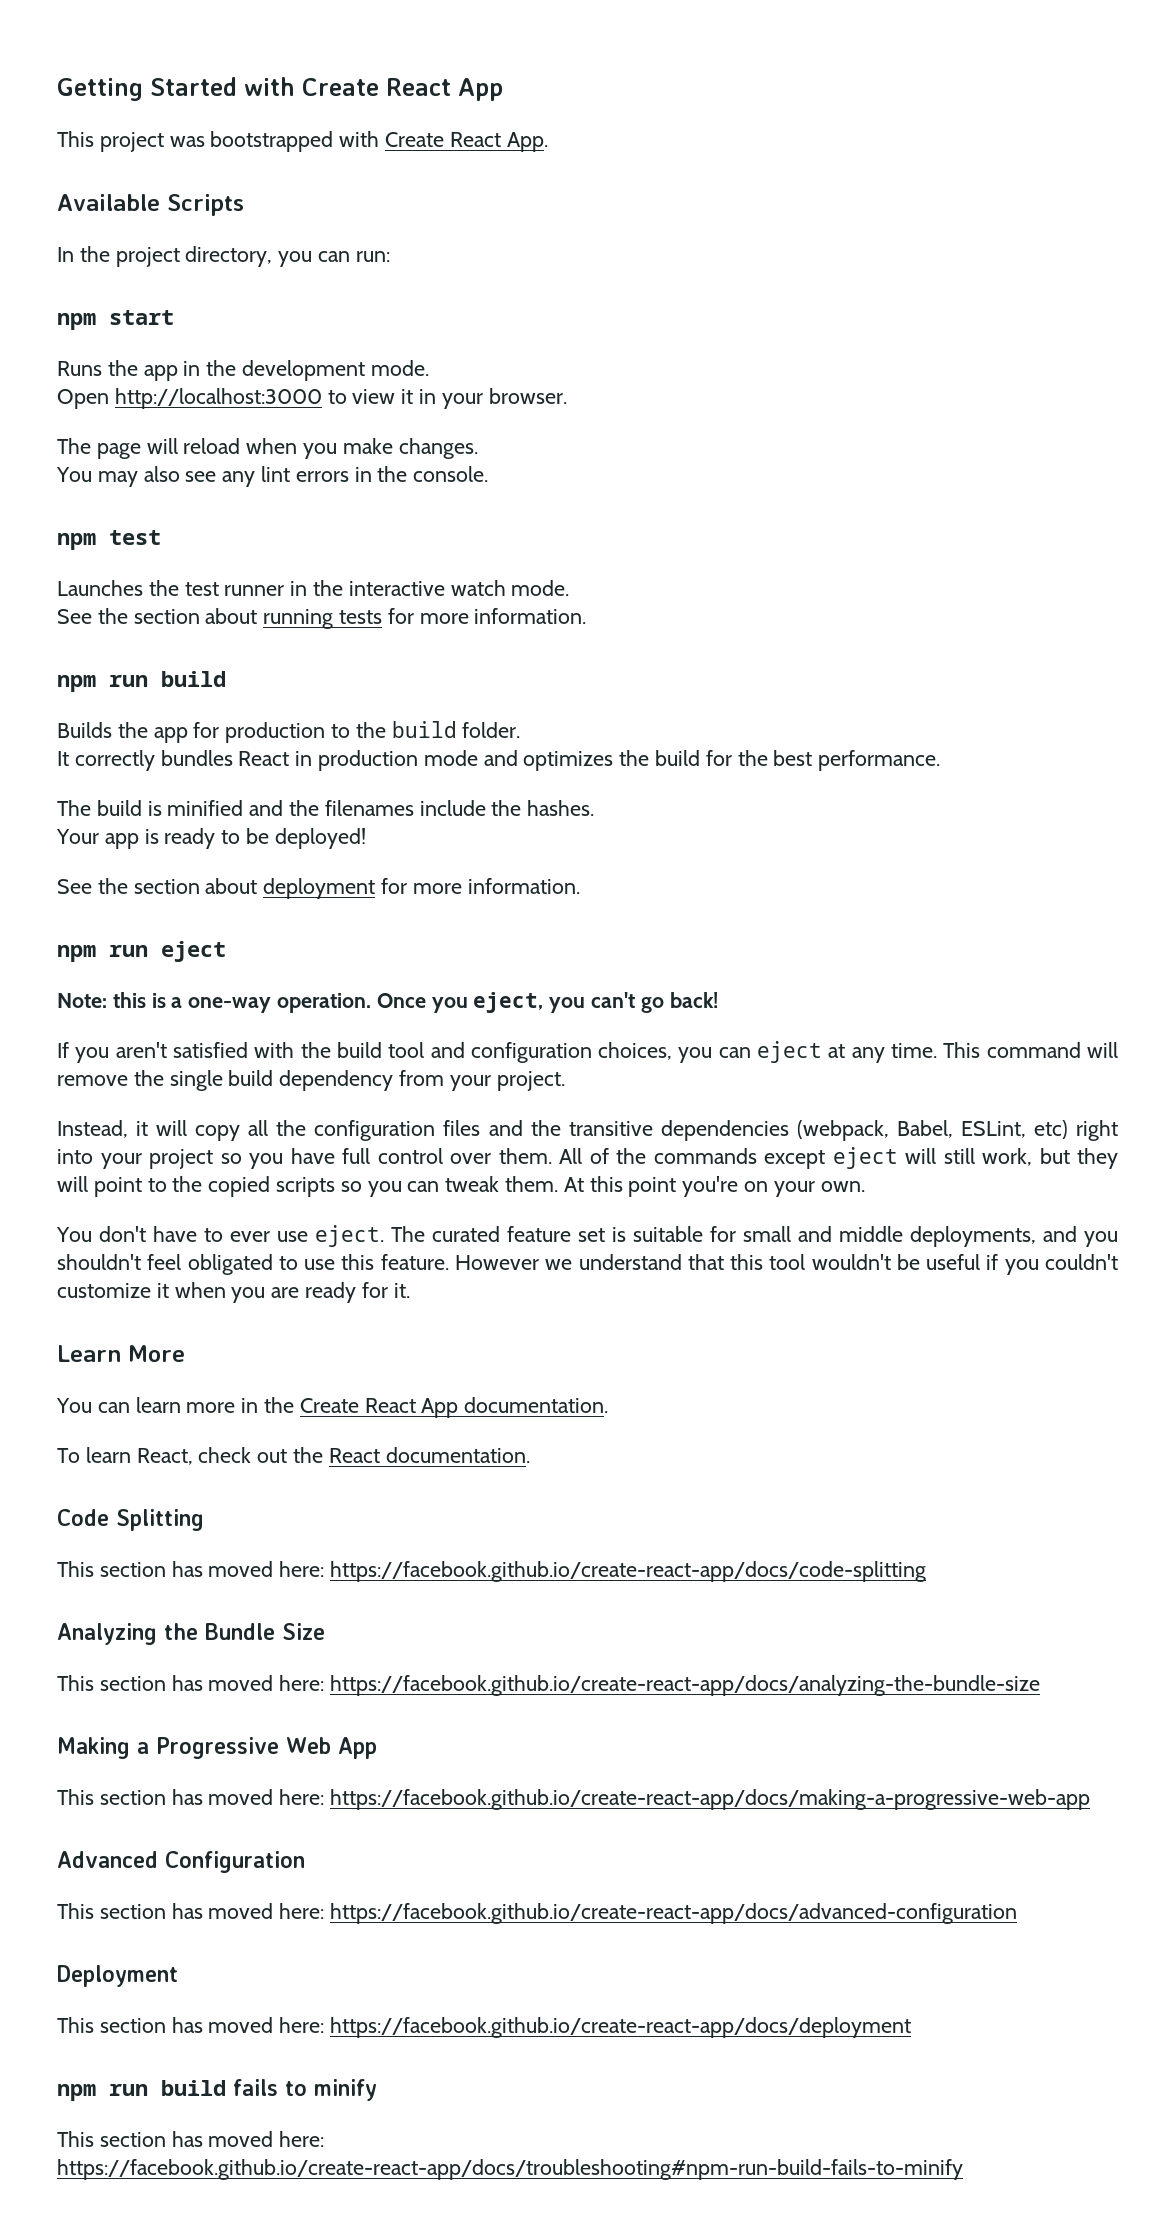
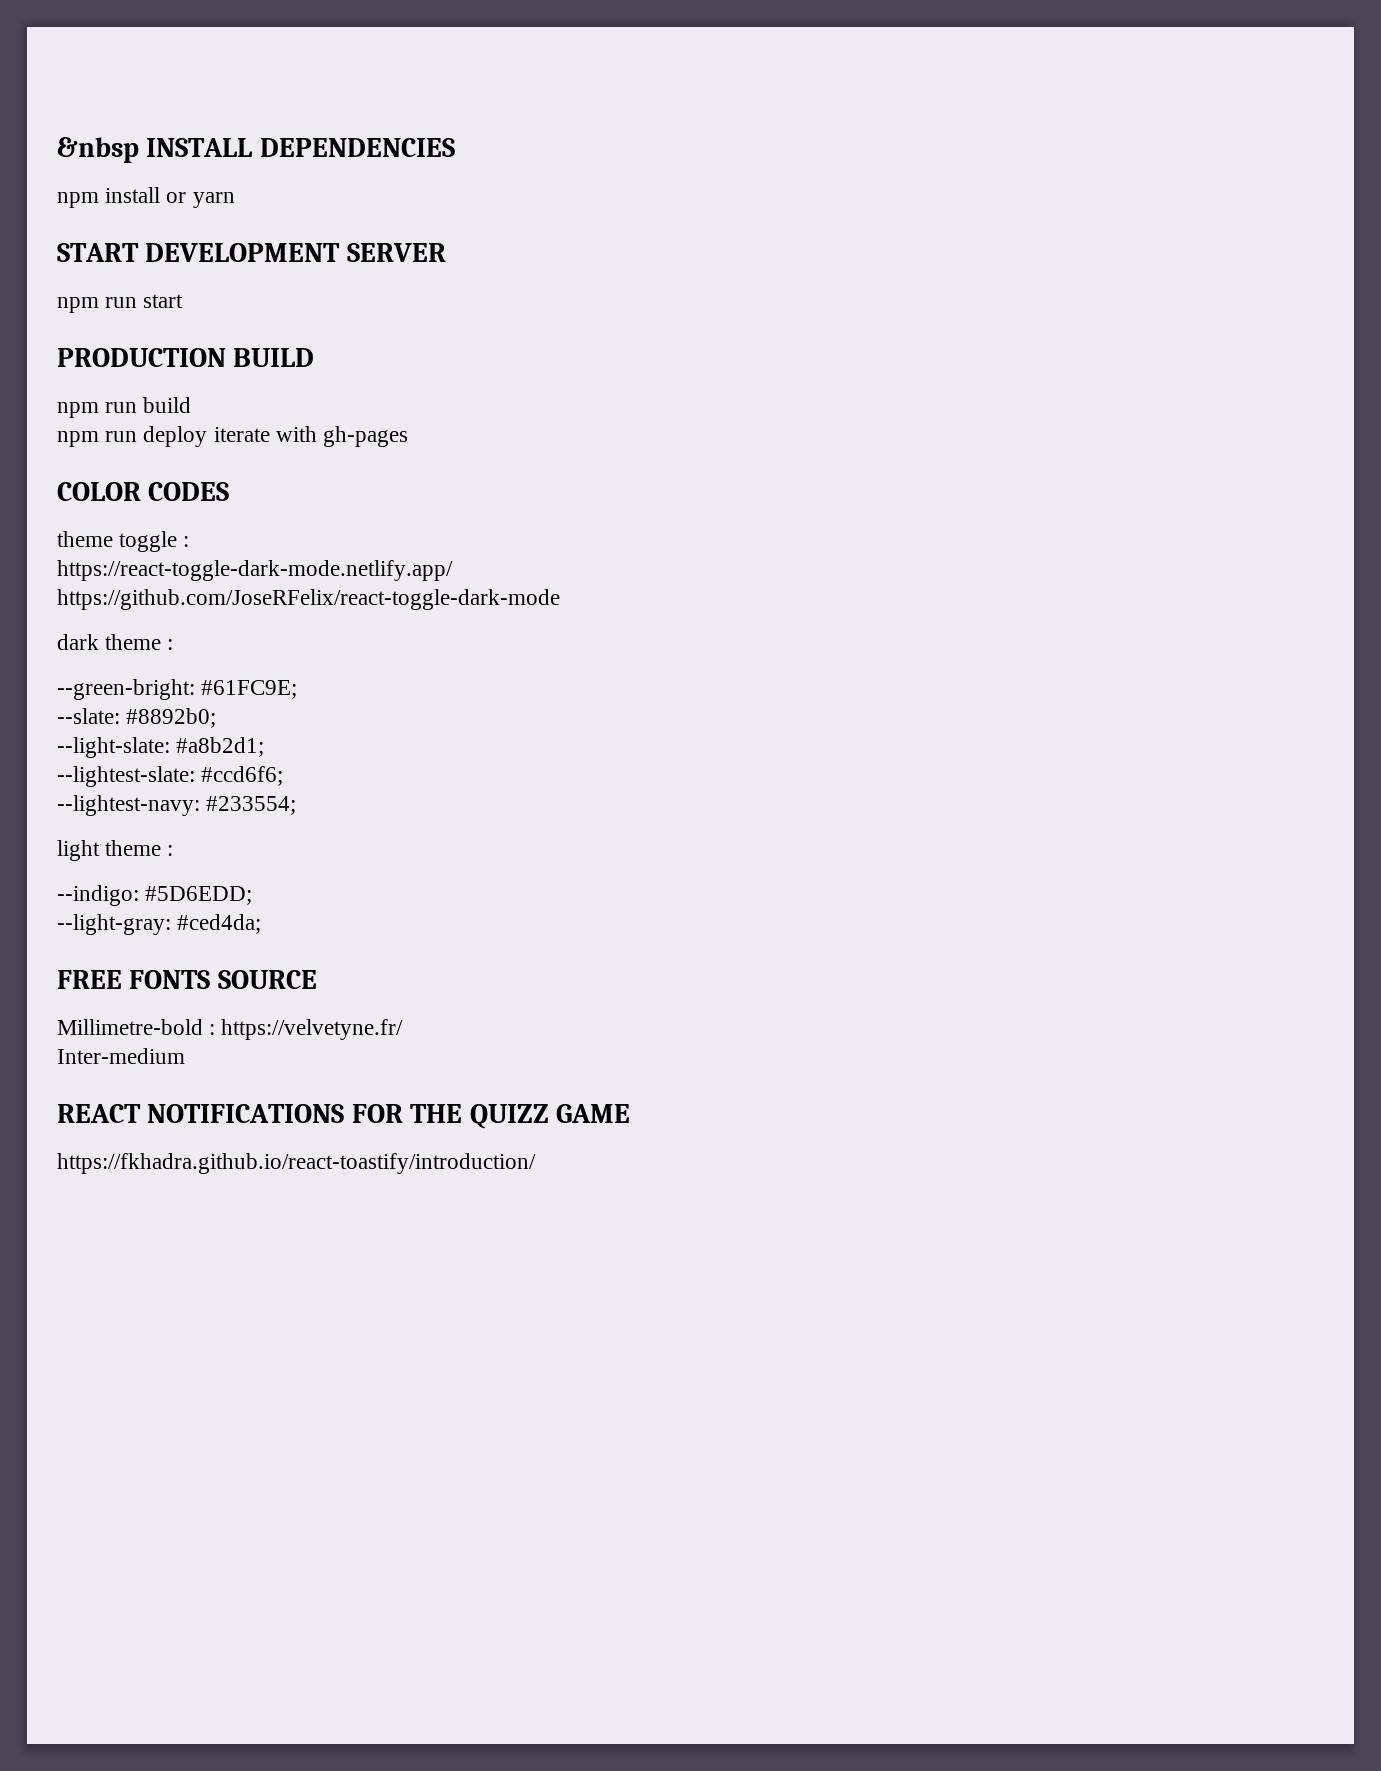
- Getting Started with Create React App
- This project was bootstrapped with Create React App.
- Available Scripts
- In the project directory, you can run:
- npm start
- Runs the app in the development mode.
- Open http://localhost:3000 to view it in your browser.
- The page will reload when you make changes.
- You may also see any lint errors in the console.
- npm test
- Launches the test runner in the interactive watch mode.
- See the section about running tests for more information.
+ &nbsp INSTALL DEPENDENCIES
+ npm install or yarn
+ START DEVELOPMENT SERVER
+ npm run start
+ PRODUCTION BUILD
  npm run build
- Builds the app for production to the build folder.
- It correctly bundles React in production mode and optimizes the build for the best performance.
- The build is minified and the filenames include the hashes.
- Your app is ready to be deployed!
- See the section about deployment for more information.
- npm run eject
- Note: this is a one-way operation. Once you eject, you can't go back!
- If you aren't satisfied with the build tool and configuration choices, you can eject at any time. This command will remove the single build dependency from your project.
- Instead, it will copy all the configuration files and the transitive dependencies (webpack, Babel, ESLint, etc) right into your project so you have full control over them. All of the commands except eject will still work, but they will point to the copied scripts so you can tweak them. At this point you're on your own.
- You don't have to ever use eject. The curated feature set is suitable for small and middle deployments, and you shouldn't feel obligated to use this feature. However we understand that this tool wouldn't be useful if you couldn't customize it when you are ready for it.
- Learn More
- You can learn more in the Create React App documentation.
- To learn React, check out the React documentation.
- Code Splitting
- This section has moved here: https://facebook.github.io/create-react-app/docs/code-splitting
- Analyzing the Bundle Size
- This section has moved here: https://facebook.github.io/create-react-app/docs/analyzing-the-bundle-size
- Making a Progressive Web App
- This section has moved here: https://facebook.github.io/create-react-app/docs/making-a-progressive-web-app
- Advanced Configuration
- This section has moved here: https://facebook.github.io/create-react-app/docs/advanced-configuration
- Deployment
- This section has moved here: https://facebook.github.io/create-react-app/docs/deployment
- npm run build fails to minify
- This section has moved here: https://facebook.github.io/create-react-app/docs/troubleshooting#npm-run-build-fails-to-minify
+ npm run deploy iterate with gh-pages
+ COLOR CODES
+ theme toggle :
+ https://react-toggle-dark-mode.netlify.app/
+ https://github.com/JoseRFelix/react-toggle-dark-mode
+ dark theme :
+ --green-bright: #61FC9E;
+ --slate: #8892b0;
+ --light-slate: #a8b2d1;
+ --lightest-slate: #ccd6f6;
+ --lightest-navy: #233554;
+ light theme :
+ --indigo: #5D6EDD;
+ --light-gray: #ced4da;
+ FREE FONTS SOURCE
+ Millimetre-bold : https://velvetyne.fr/
+ Inter-medium
+ REACT NOTIFICATIONS FOR THE QUIZZ GAME
+ https://fkhadra.github.io/react-toastify/introduction/

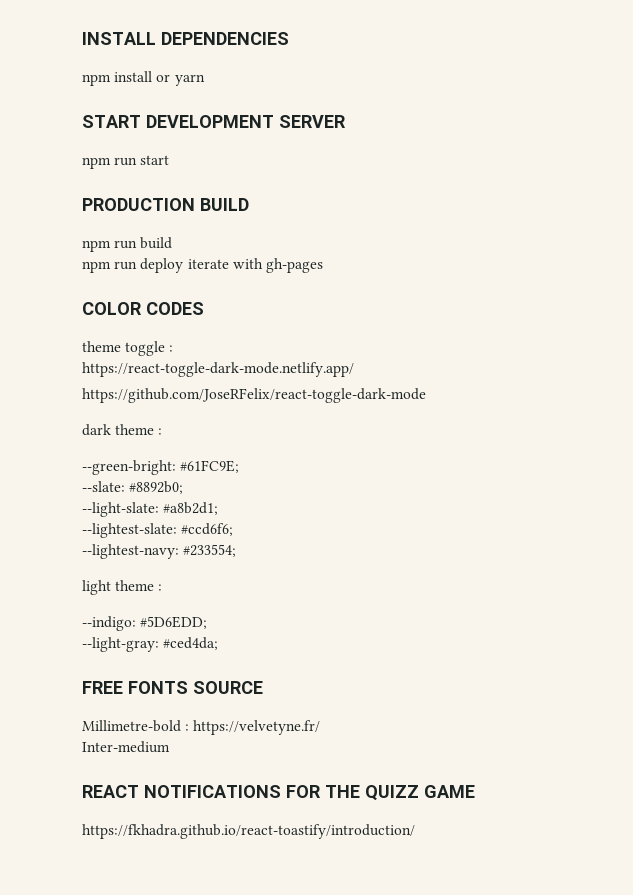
- &nbsp INSTALL DEPENDENCIES
+ INSTALL DEPENDENCIES

